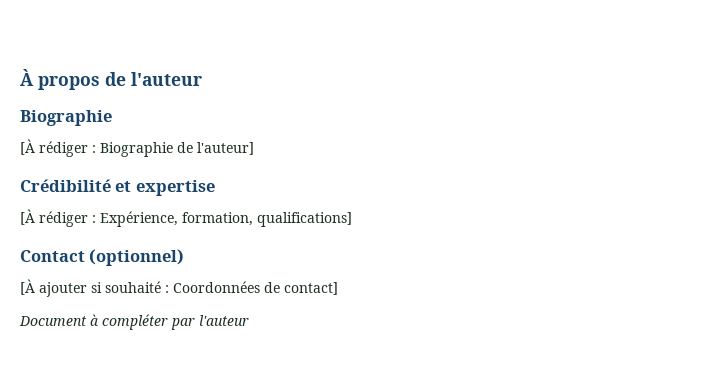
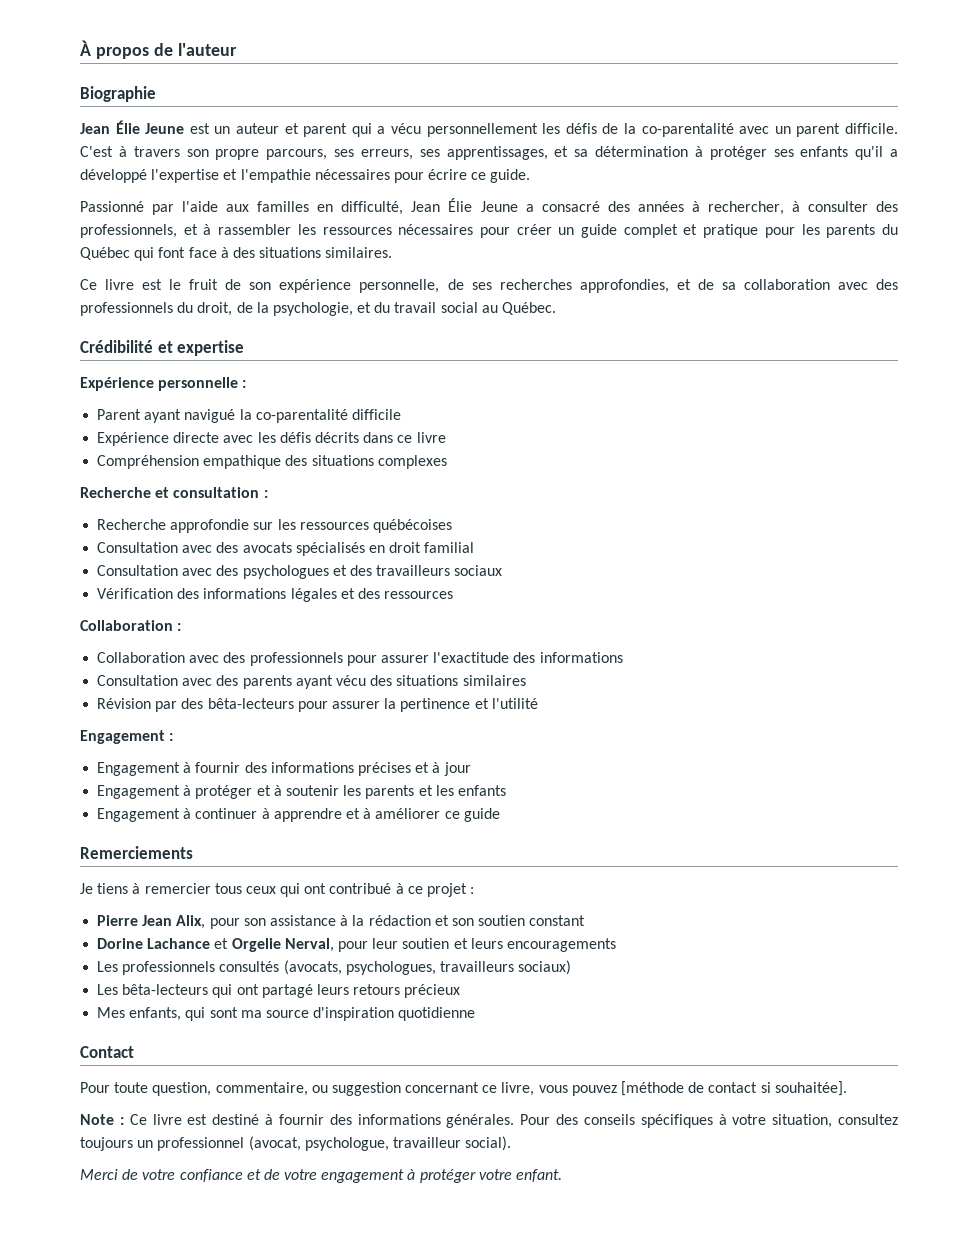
- [À rédiger : Biographie de l'auteur]
+ Jean Élie Jeune est un auteur et parent qui a vécu personnellement les défis de la co-parentalité avec un parent difficile. C'est à travers son propre parcours, ses erreurs, ses apprentissages, et sa détermination à protéger ses enfants qu'il a développé l'expertise et l'empathie nécessaires pour écrire ce guide.
+ Passionné par l'aide aux familles en difficulté, Jean Élie Jeune a consacré des années à rechercher, à consulter des professionnels, et à rassembler les ressources nécessaires pour créer un guide complet et pratique pour les parents du Québec qui font face à des situations similaires.
+ Ce livre est le fruit de son expérience personnelle, de ses recherches approfondies, et de sa collaboration avec des professionnels du droit, de la psychologie, et du travail social au Québec.
- [À rédiger : Expérience, formation, qualifications]
- Contact (optionnel)
- [À ajouter si souhaité : Coordonnées de contact]
- Document à compléter par l'auteur
+ Expérience personnelle :
+ Parent ayant navigué la co-parentalité difficile
+ Expérience directe avec les défis décrits dans ce livre
+ Compréhension empathique des situations complexes
+ Recherche et consultation :
+ Recherche approfondie sur les ressources québécoises
+ Consultation avec des avocats spécialisés en droit familial
+ Consultation avec des psychologues et des travailleurs sociaux
+ Vérification des informations légales et des ressources
+ Collaboration :
+ Collaboration avec des professionnels pour assurer l'exactitude des informations
+ Consultation avec des parents ayant vécu des situations similaires
+ Révision par des bêta-lecteurs pour assurer la pertinence et l'utilité
+ Engagement :
+ Engagement à fournir des informations précises et à jour
+ Engagement à protéger et à soutenir les parents et les enfants
+ Engagement à continuer à apprendre et à améliorer ce guide
+ Remerciements
+ Je tiens à remercier tous ceux qui ont contribué à ce projet :
+ Pierre Jean Alix, pour son assistance à la rédaction et son soutien constant
+ Dorine Lachance et Orgelie Nerval, pour leur soutien et leurs encouragements
+ Les professionnels consultés (avocats, psychologues, travailleurs sociaux)
+ Les bêta-lecteurs qui ont partagé leurs retours précieux
+ Mes enfants, qui sont ma source d'inspiration quotidienne
+ Contact
+ Pour toute question, commentaire, ou suggestion concernant ce livre, vous pouvez [méthode de contact si souhaitée].
+ Note : Ce livre est destiné à fournir des informations générales. Pour des conseils spécifiques à votre situation, consultez toujours un professionnel (avocat, psychologue, travailleur social).
+ Merci de votre confiance et de votre engagement à protéger votre enfant.

